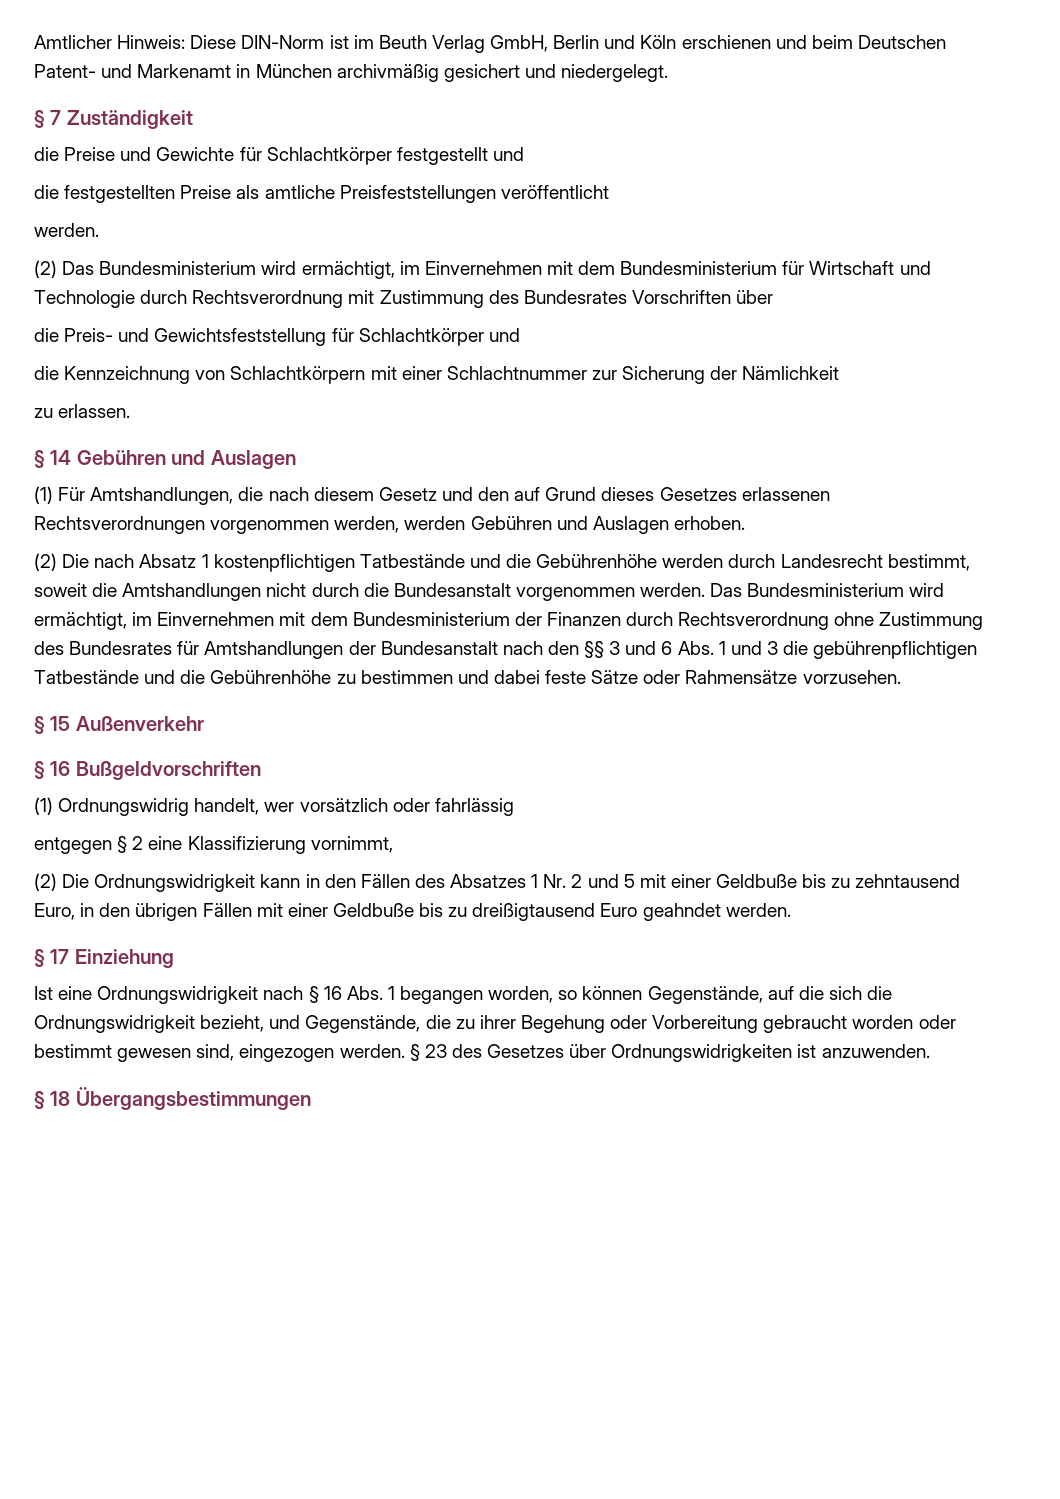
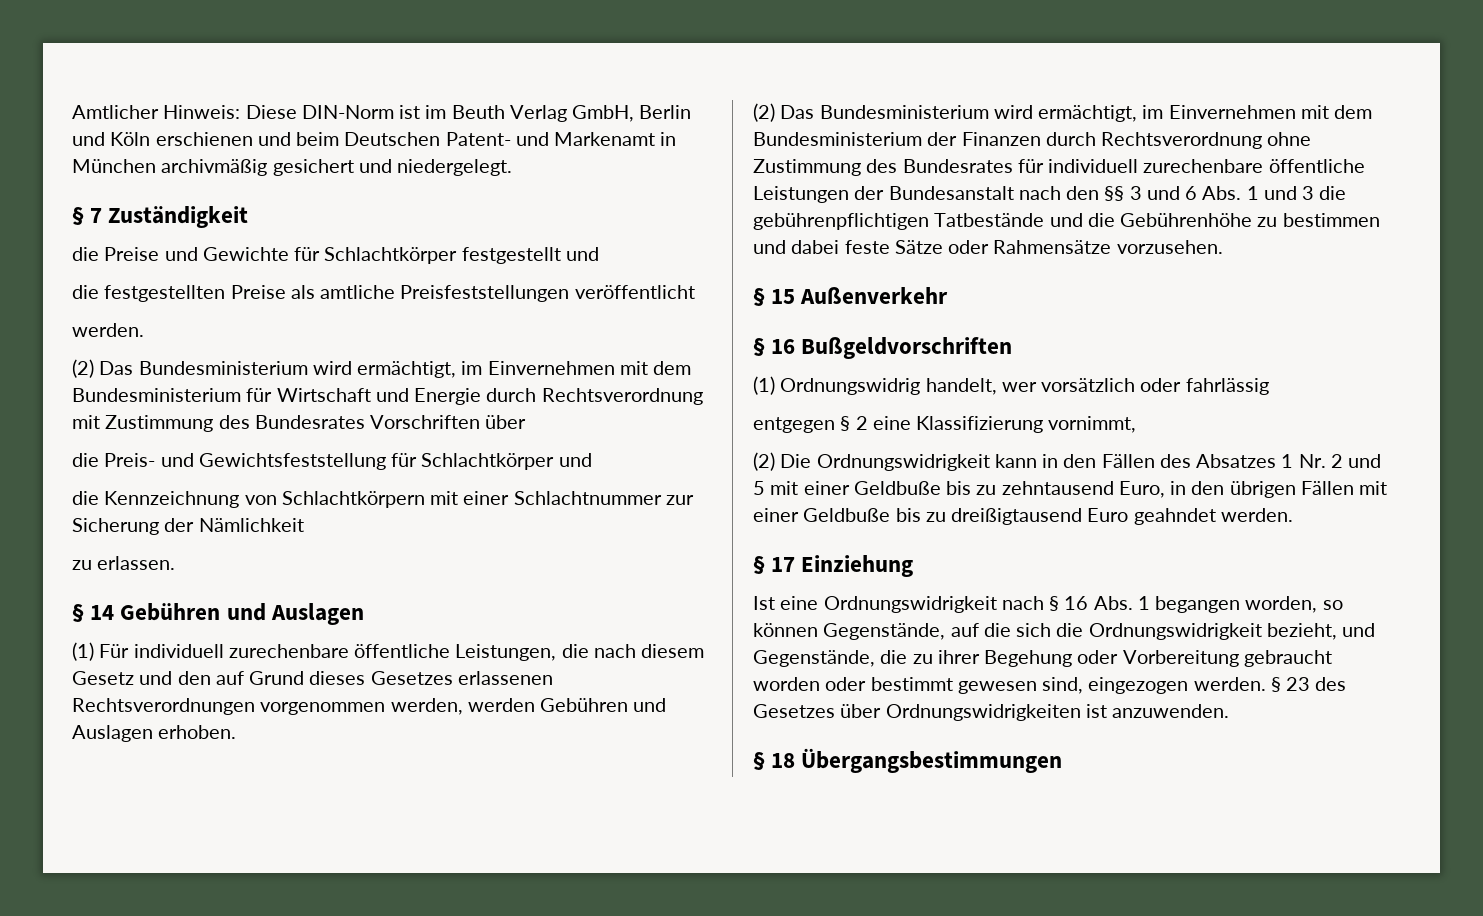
- (2) Das Bundesministerium wird ermächtigt, im Einvernehmen mit dem Bundesministerium für Wirtschaft und Technologie durch Rechtsverordnung mit Zustimmung des Bundesrates Vorschriften über
+ (2) Das Bundesministerium wird ermächtigt, im Einvernehmen mit dem Bundesministerium für Wirtschaft und Energie durch Rechtsverordnung mit Zustimmung des Bundesrates Vorschriften über
- (1) Für Amtshandlungen, die nach diesem Gesetz und den auf Grund dieses Gesetzes erlassenen Rechtsverordnungen vorgenommen werden, werden Gebühren und Auslagen erhoben.
+ (1) Für individuell zurechenbare öffentliche Leistungen, die nach diesem Gesetz und den auf Grund dieses Gesetzes erlassenen Rechtsverordnungen vorgenommen werden, werden Gebühren und Auslagen erhoben.
- (2) Die nach Absatz 1 kostenpflichtigen Tatbestände und die Gebührenhöhe werden durch Landesrecht bestimmt, soweit die Amtshandlungen nicht durch die Bundesanstalt vorgenommen werden. Das Bundesministerium wird ermächtigt, im Einvernehmen mit dem Bundesministerium der Finanzen durch Rechtsverordnung ohne Zustimmung des Bundesrates für Amtshandlungen der Bundesanstalt nach den §§ 3 und 6 Abs. 1 und 3 die gebührenpflichtigen Tatbestände und die Gebührenhöhe zu bestimmen und dabei feste Sätze oder Rahmensätze vorzusehen.
+ (2) Das Bundesministerium wird ermächtigt, im Einvernehmen mit dem Bundesministerium der Finanzen durch Rechtsverordnung ohne Zustimmung des Bundesrates für individuell zurechenbare öffentliche Leistungen der Bundesanstalt nach den §§ 3 und 6 Abs. 1 und 3 die gebührenpflichtigen Tatbestände und die Gebührenhöhe zu bestimmen und dabei feste Sätze oder Rahmensätze vorzusehen.

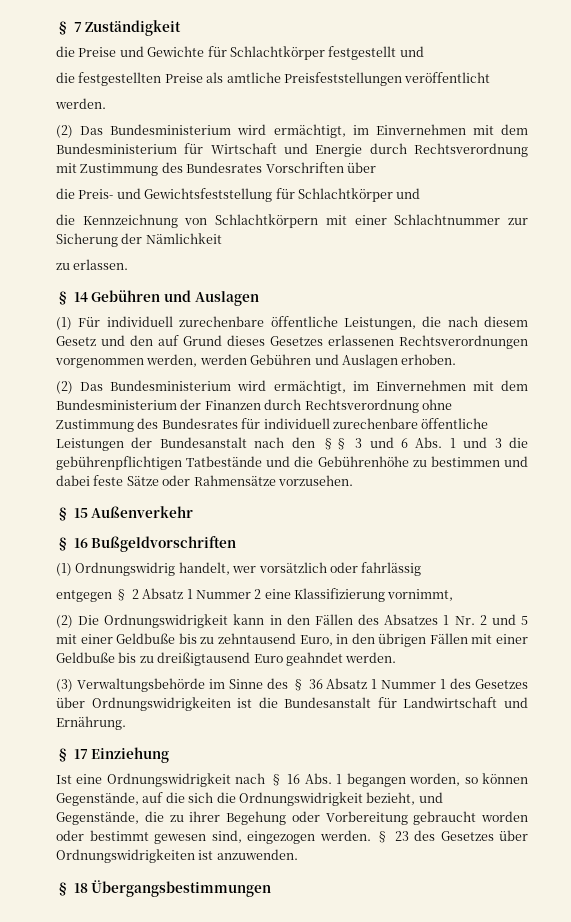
- Amtlicher Hinweis: Diese DIN-Norm ist im Beuth Verlag GmbH, Berlin und Köln erschienen und beim Deutschen Patent- und Markenamt in München archivmäßig gesichert und niedergelegt.
- entgegen § 2 eine Klassifizierung vornimmt,
+ entgegen § 2 Absatz 1 Nummer 2 eine Klassifizierung vornimmt,
+ (3) Verwaltungsbehörde im Sinne des § 36 Absatz 1 Nummer 1 des Gesetzes über Ordnungswidrigkeiten ist die Bundesanstalt für Landwirtschaft und Ernährung.

